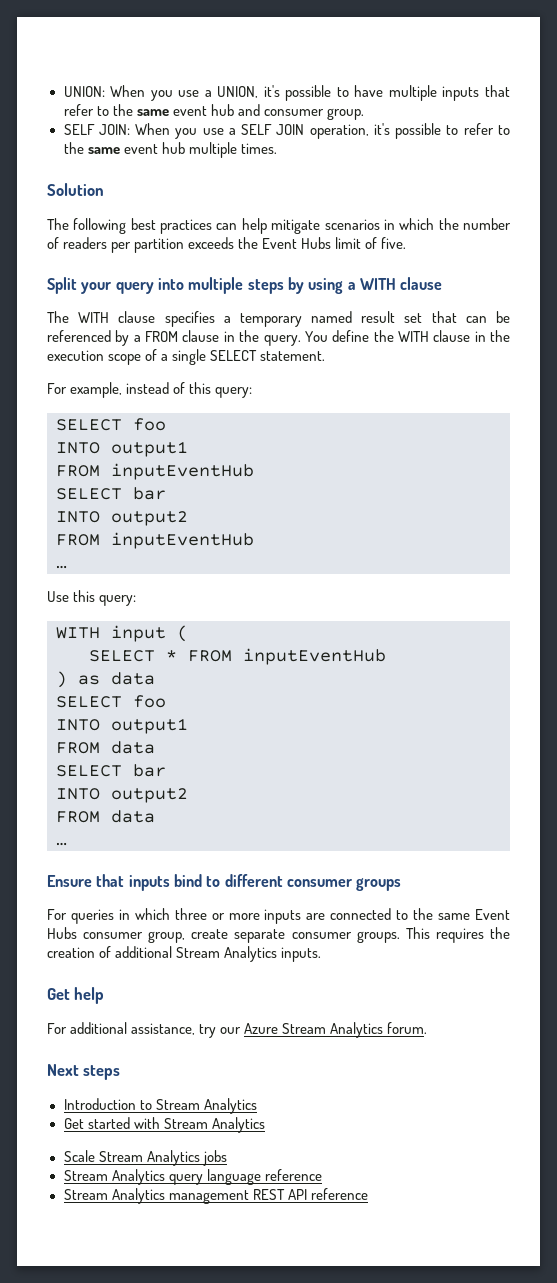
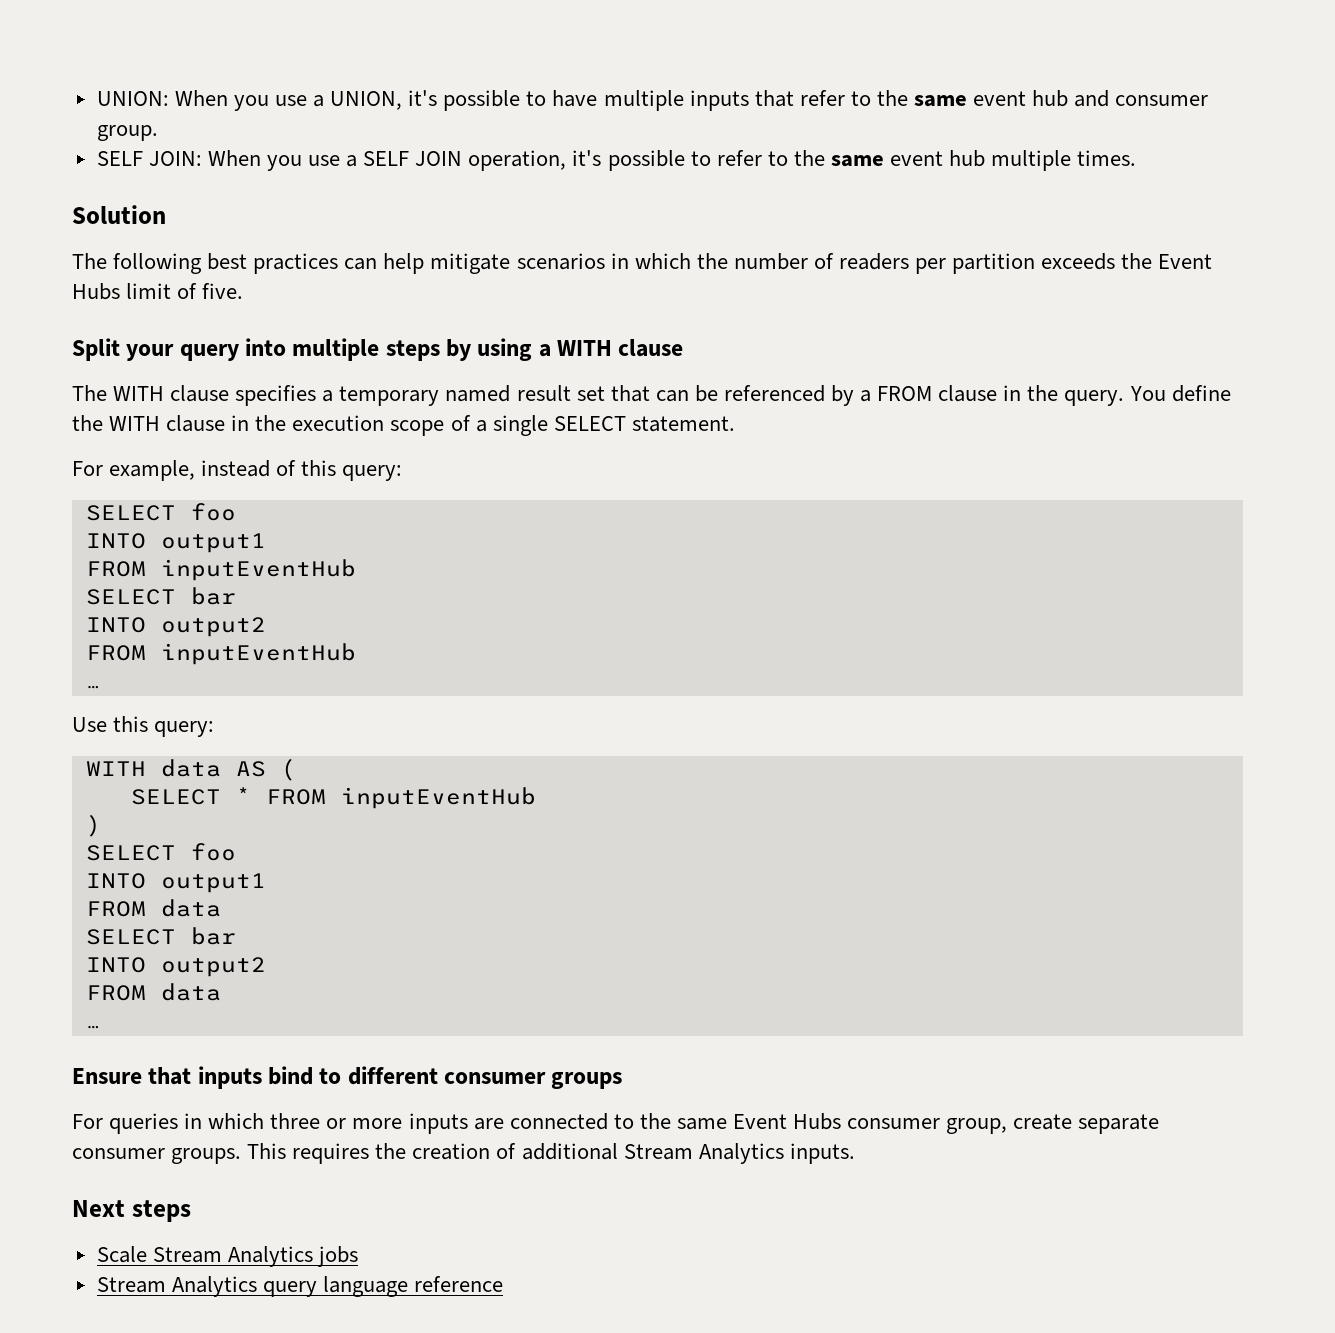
- WITH input (
+ WITH data AS (
- ) as data
+ )
- Get help
- For additional assistance, try our Azure Stream Analytics forum.
  Next steps
- Introduction to Stream Analytics
- Get started with Stream Analytics
- Stream Analytics management REST API reference

